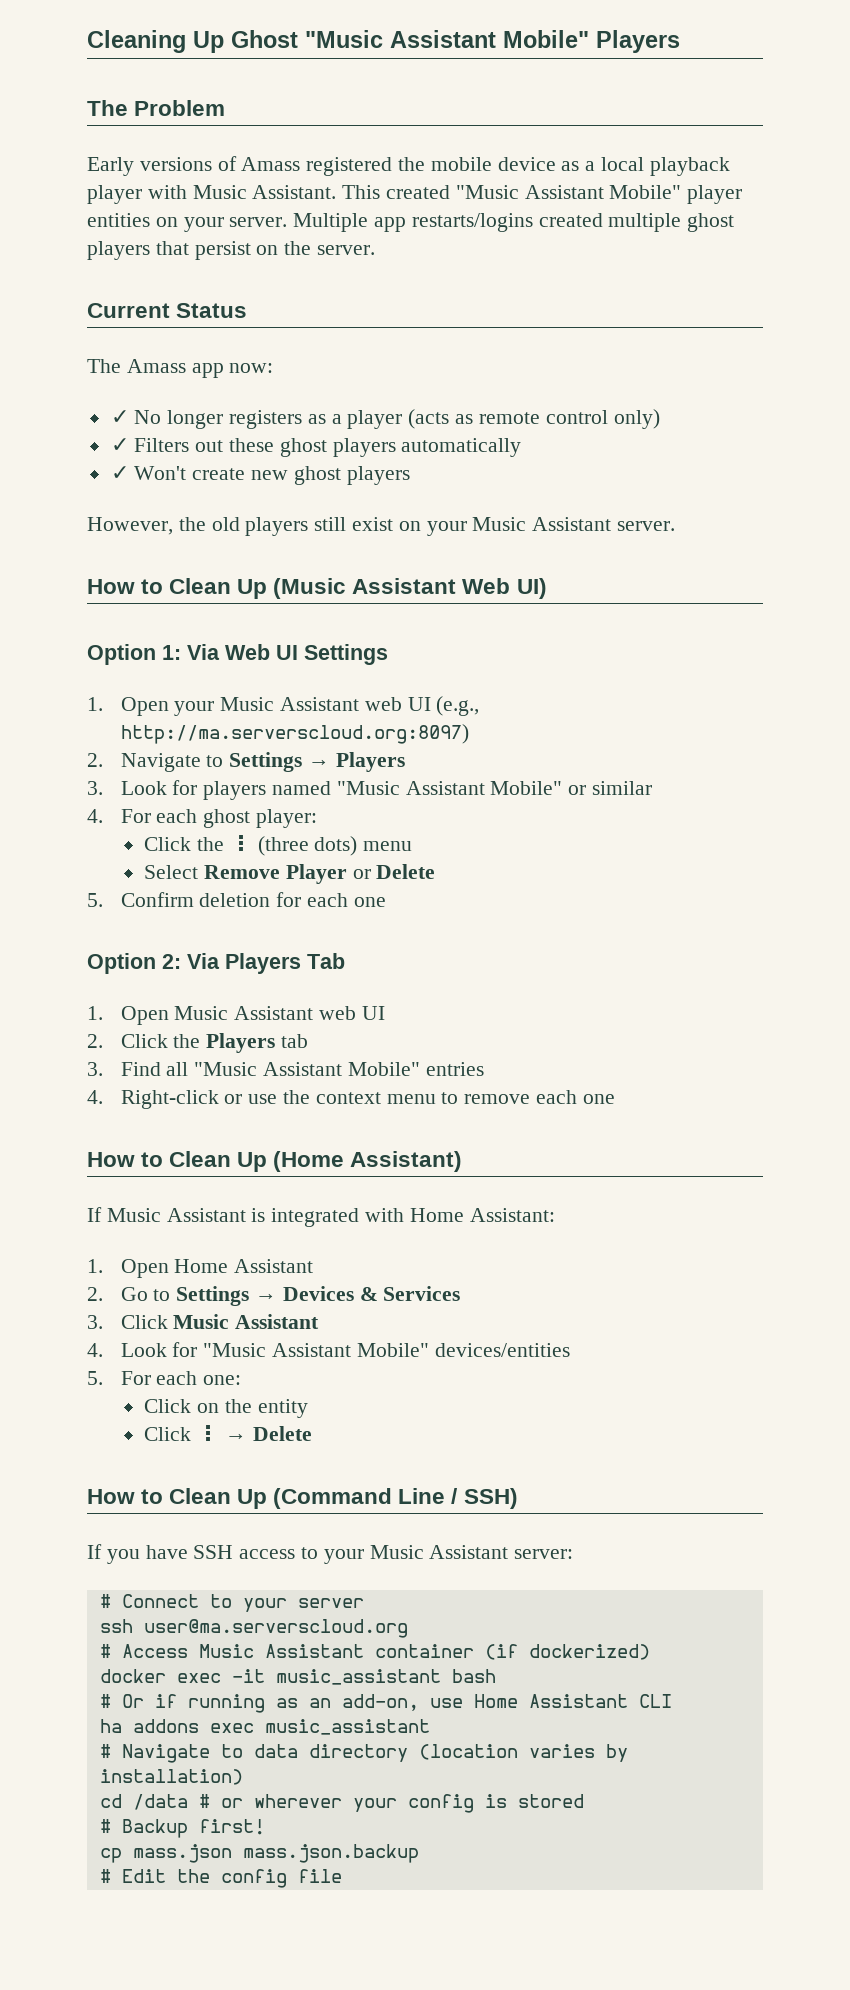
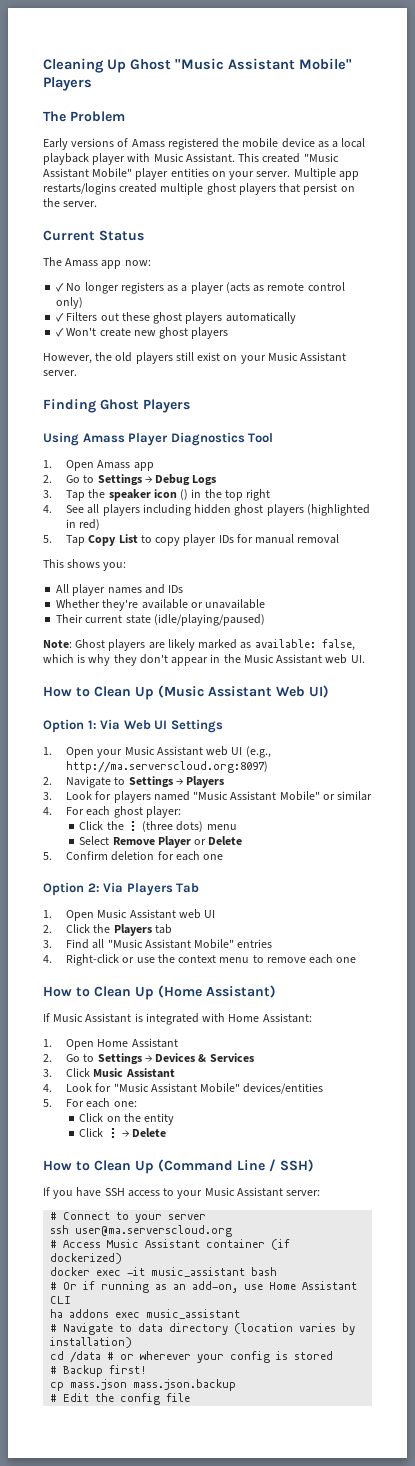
+ Finding Ghost Players
+ Using Amass Player Diagnostics Tool
+ 1. Open Amass app
+ 2. Go to Settings → Debug Logs
+ 3. Tap the speaker icon () in the top right
+ 4. See all players including hidden ghost players (highlighted in red)
+ 5. Tap Copy List to copy player IDs for manual removal
+ This shows you:
+ All player names and IDs
+ Whether they're available or unavailable
+ Their current state (idle/playing/paused)
+ Note: Ghost players are likely marked as available: false, which is why they don't appear in the Music Assistant web UI.

